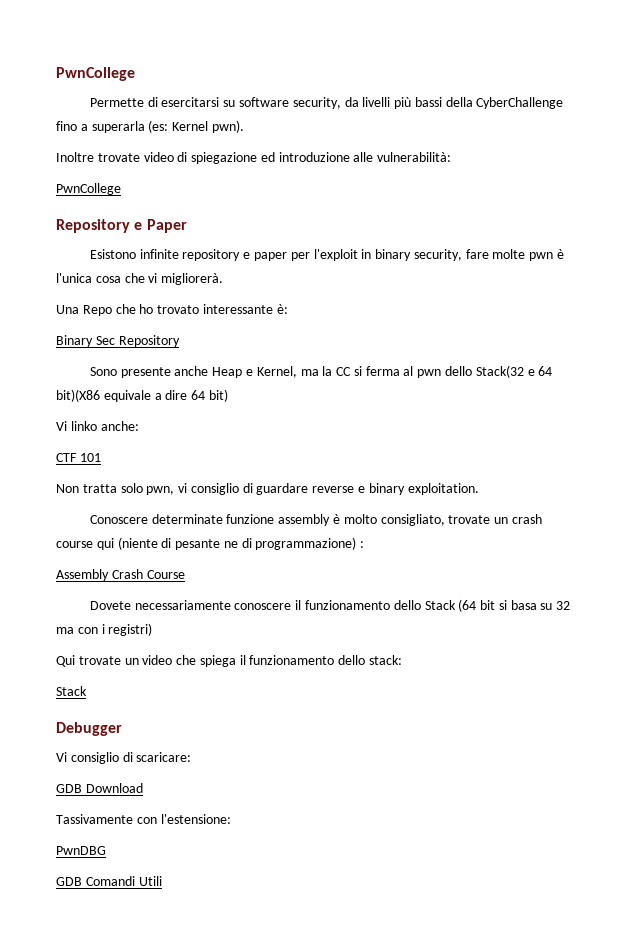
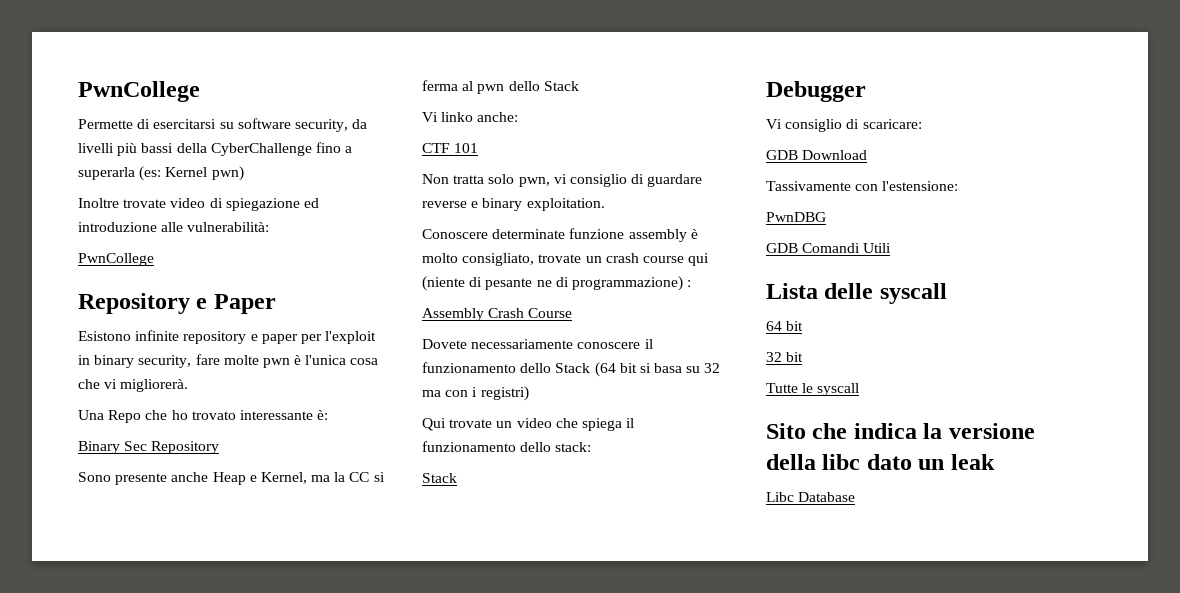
- Permette di esercitarsi su software security, da livelli più bassi della CyberChallenge fino a superarla (es: Kernel pwn).
+ Permette di esercitarsi su software security, da livelli più bassi della CyberChallenge fino a superarla (es: Kernel pwn)
- Sono presente anche Heap e Kernel, ma la CC si ferma al pwn dello Stack(32 e 64 bit)(X86 equivale a dire 64 bit)
+ Sono presente anche Heap e Kernel, ma la CC si ferma al pwn dello Stack
+ Lista delle syscall
+ 64 bit
+ 32 bit
+ Tutte le syscall
+ Sito che indica la versione della libc dato un leak
+ Libc Database

